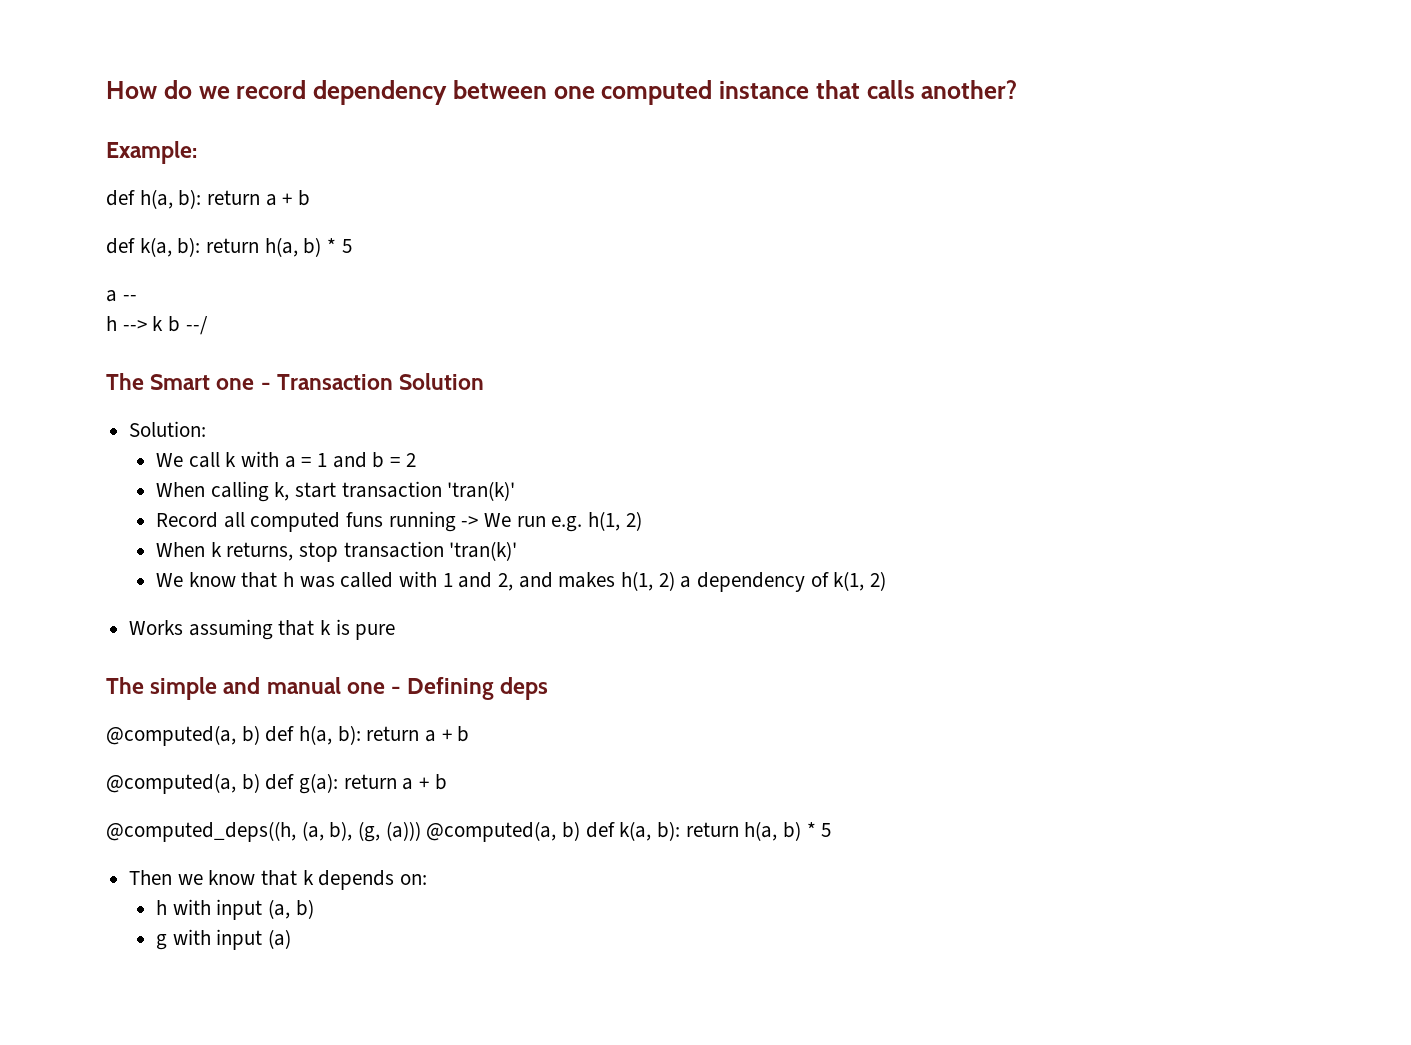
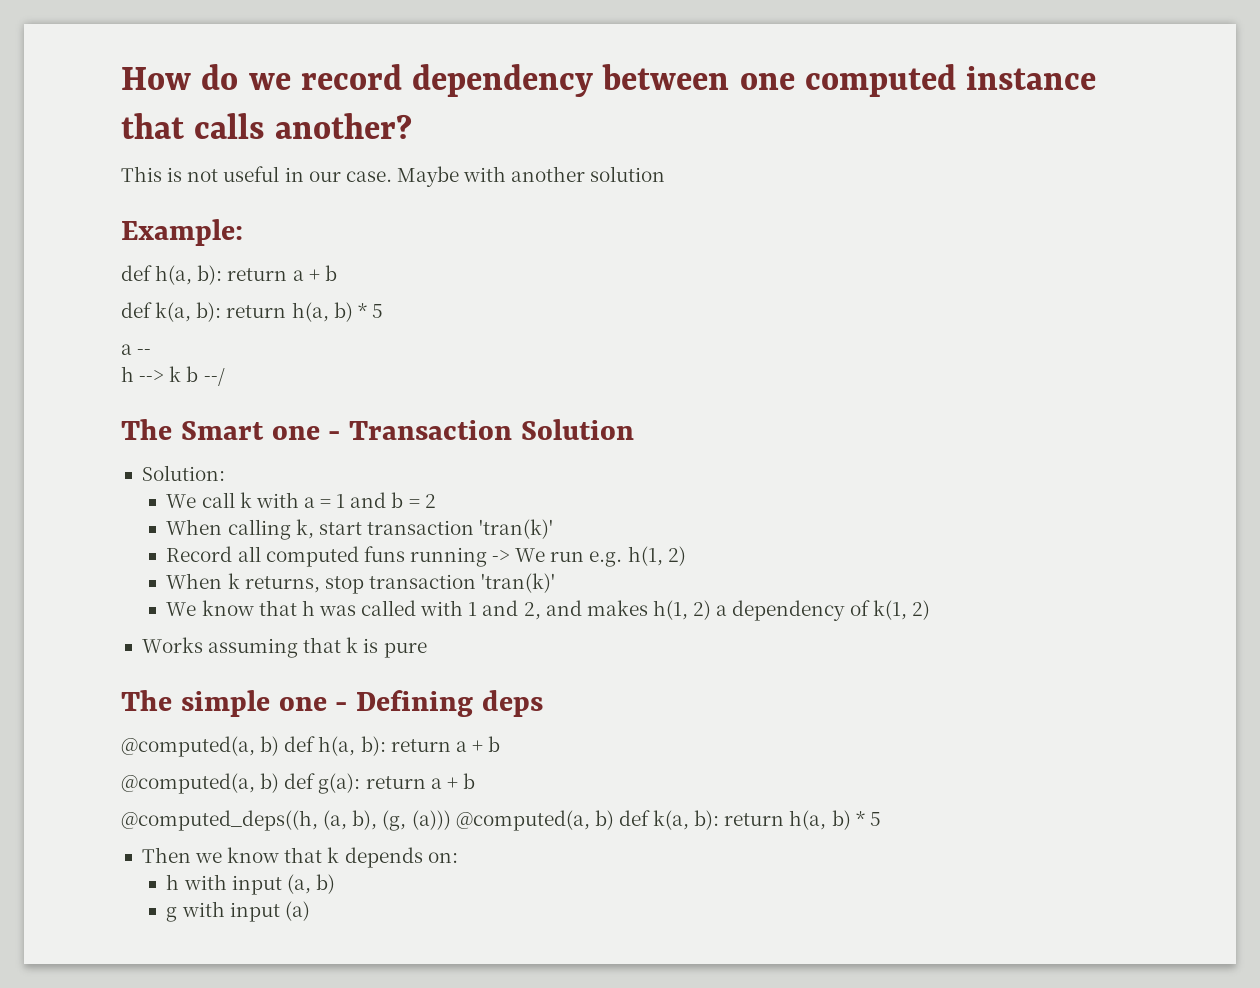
+ This is not useful in our case. Maybe with another solution
- The simple and manual one - Defining deps
+ The simple one - Defining deps

